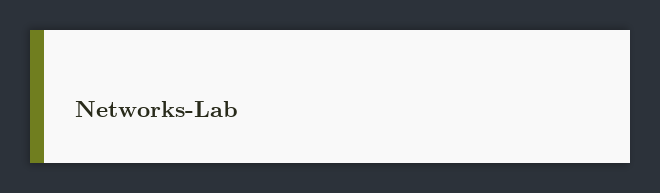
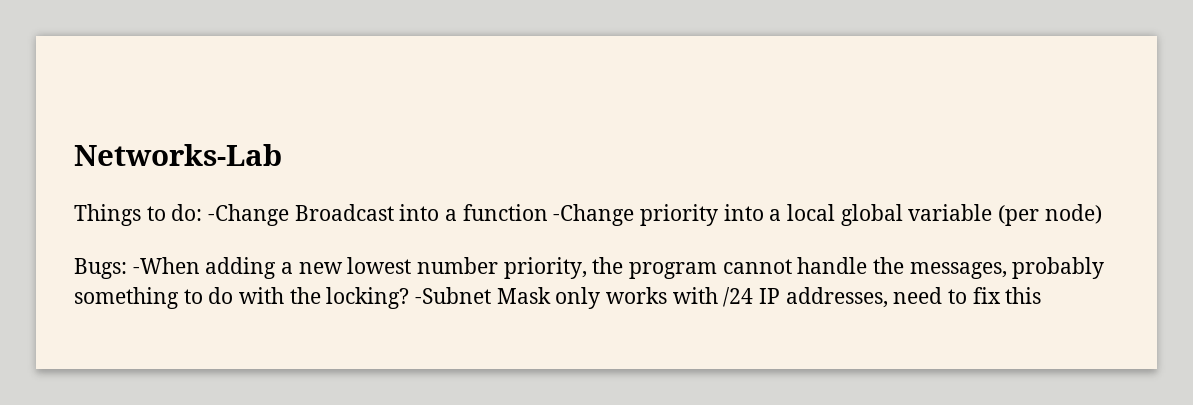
+ Things to do: -Change Broadcast into a function -Change priority into a local global variable (per node)
+ Bugs: -When adding a new lowest number priority, the program cannot handle the messages, probably something to do with the locking? -Subnet Mask only works with /24 IP addresses, need to fix this

